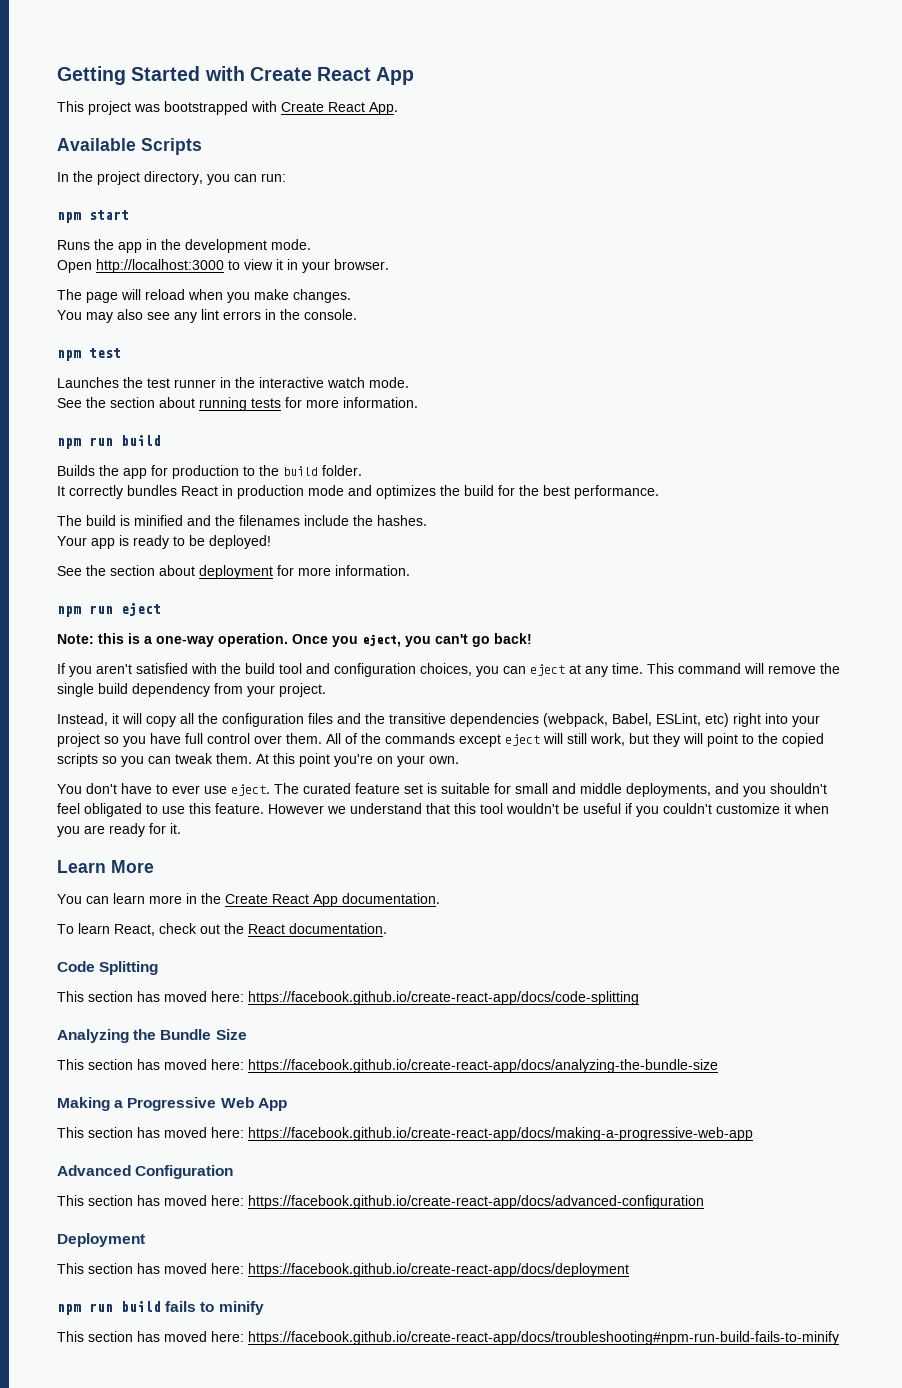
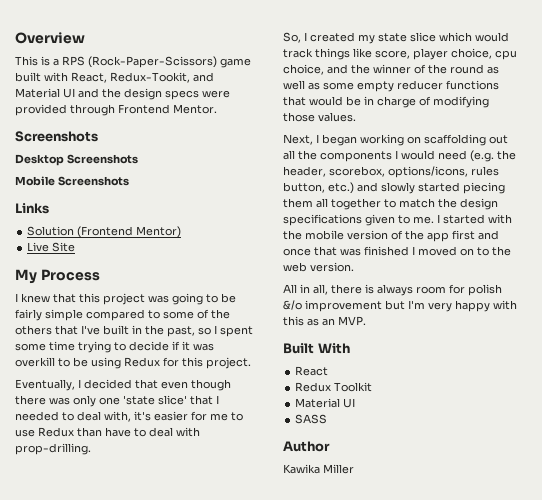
- Getting Started with Create React App
- This project was bootstrapped with Create React App.
- Available Scripts
- In the project directory, you can run:
- npm start
- Runs the app in the development mode.
- Open http://localhost:3000 to view it in your browser.
- The page will reload when you make changes.
- You may also see any lint errors in the console.
- npm test
- Launches the test runner in the interactive watch mode.
- See the section about running tests for more information.
- npm run build
- Builds the app for production to the build folder.
- It correctly bundles React in production mode and optimizes the build for the best performance.
- The build is minified and the filenames include the hashes.
- Your app is ready to be deployed!
- See the section about deployment for more information.
- npm run eject
- Note: this is a one-way operation. Once you eject, you can't go back!
- If you aren't satisfied with the build tool and configuration choices, you can eject at any time. This command will remove the single build dependency from your project.
- Instead, it will copy all the configuration files and the transitive dependencies (webpack, Babel, ESLint, etc) right into your project so you have full control over them. All of the commands except eject will still work, but they will point to the copied scripts so you can tweak them. At this point you're on your own.
- You don't have to ever use eject. The curated feature set is suitable for small and middle deployments, and you shouldn't feel obligated to use this feature. However we understand that this tool wouldn't be useful if you couldn't customize it when you are ready for it.
- Learn More
- You can learn more in the Create React App documentation.
- To learn React, check out the React documentation.
- Code Splitting
- This section has moved here: https://facebook.github.io/create-react-app/docs/code-splitting
- Analyzing the Bundle Size
- This section has moved here: https://facebook.github.io/create-react-app/docs/analyzing-the-bundle-size
- Making a Progressive Web App
- This section has moved here: https://facebook.github.io/create-react-app/docs/making-a-progressive-web-app
- Advanced Configuration
- This section has moved here: https://facebook.github.io/create-react-app/docs/advanced-configuration
- Deployment
- This section has moved here: https://facebook.github.io/create-react-app/docs/deployment
- npm run build fails to minify
- This section has moved here: https://facebook.github.io/create-react-app/docs/troubleshooting#npm-run-build-fails-to-minify
+ Overview
+ This is a RPS (Rock-Paper-Scissors) game built with React, Redux-Tookit, and Material UI and the design specs were provided through Frontend Mentor.
+ Screenshots
+ Desktop Screenshots
+ Mobile Screenshots
+ Links
+ Solution (Frontend Mentor)
+ Live Site
+ My Process
+ I knew that this project was going to be fairly simple compared to some of the others that I've built in the past, so I spent some time trying to decide if it was overkill to be using Redux for this project.
+ Eventually, I decided that even though there was only one 'state slice' that I needed to deal with, it's easier for me to use Redux than have to deal with prop-drilling.
+ So, I created my state slice which would track things like score, player choice, cpu choice, and the winner of the round as well as some empty reducer functions that would be in charge of modifying those values.
+ Next, I began working on scaffolding out all the components I would need (e.g. the header, scorebox, options/icons, rules button, etc.) and slowly started piecing them all together to match the design specifications given to me. I started with the mobile version of the app first and once that was finished I moved on to the web version.
+ All in all, there is always room for polish &/o improvement but I'm very happy with this as an MVP.
+ Built With
+ React
+ Redux Toolkit
+ Material UI
+ SASS
+ Author
+ Kawika Miller

